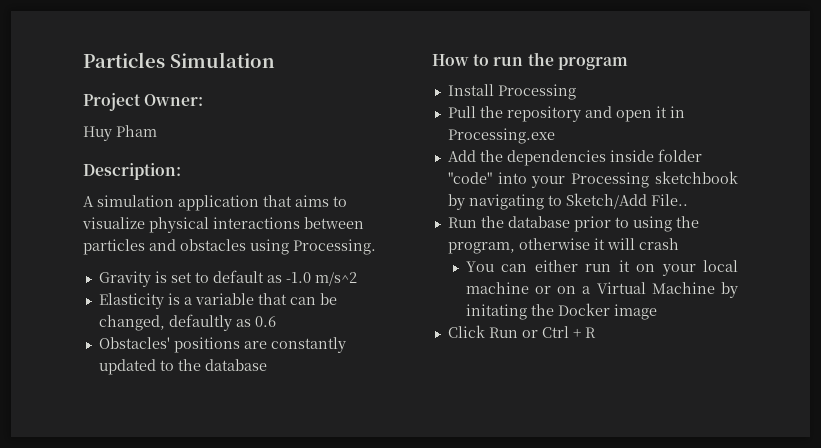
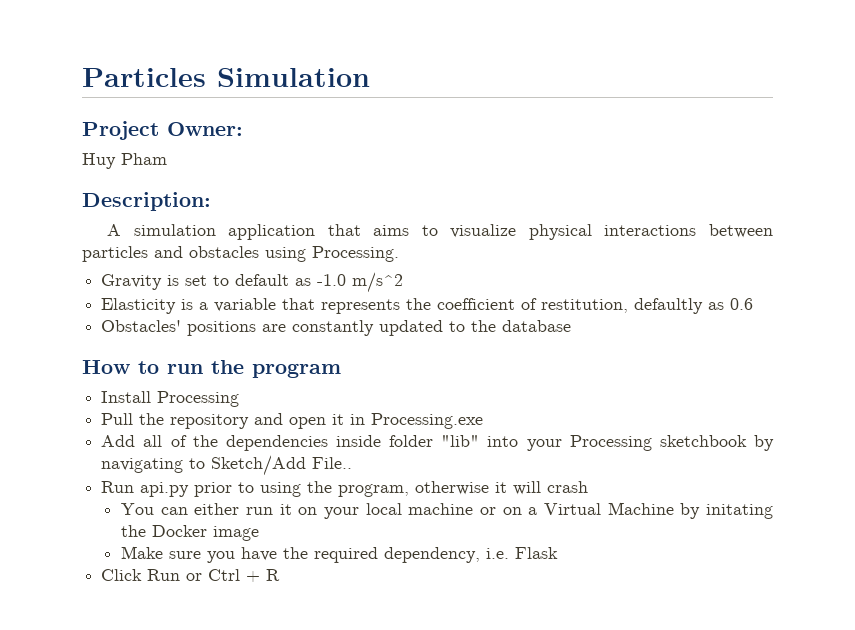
- Elasticity is a variable that can be changed, defaultly as 0.6
+ Elasticity is a variable that represents the coefficient of restitution, defaultly as 0.6
- Add the dependencies inside folder "code" into your Processing sketchbook by navigating to Sketch/Add File..
+ Add all of the dependencies inside folder "lib" into your Processing sketchbook by navigating to Sketch/Add File..
- Run the database prior to using the program, otherwise it will crash
+ Run api.py prior to using the program, otherwise it will crash
+ Make sure you have the required dependency, i.e. Flask

